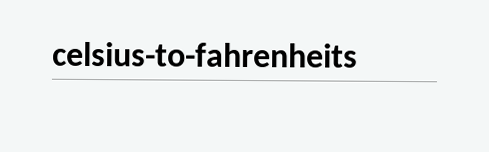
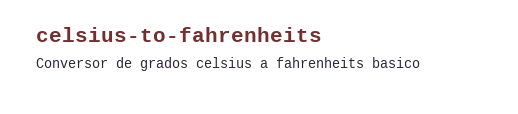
+ Conversor de grados celsius a fahrenheits basico

